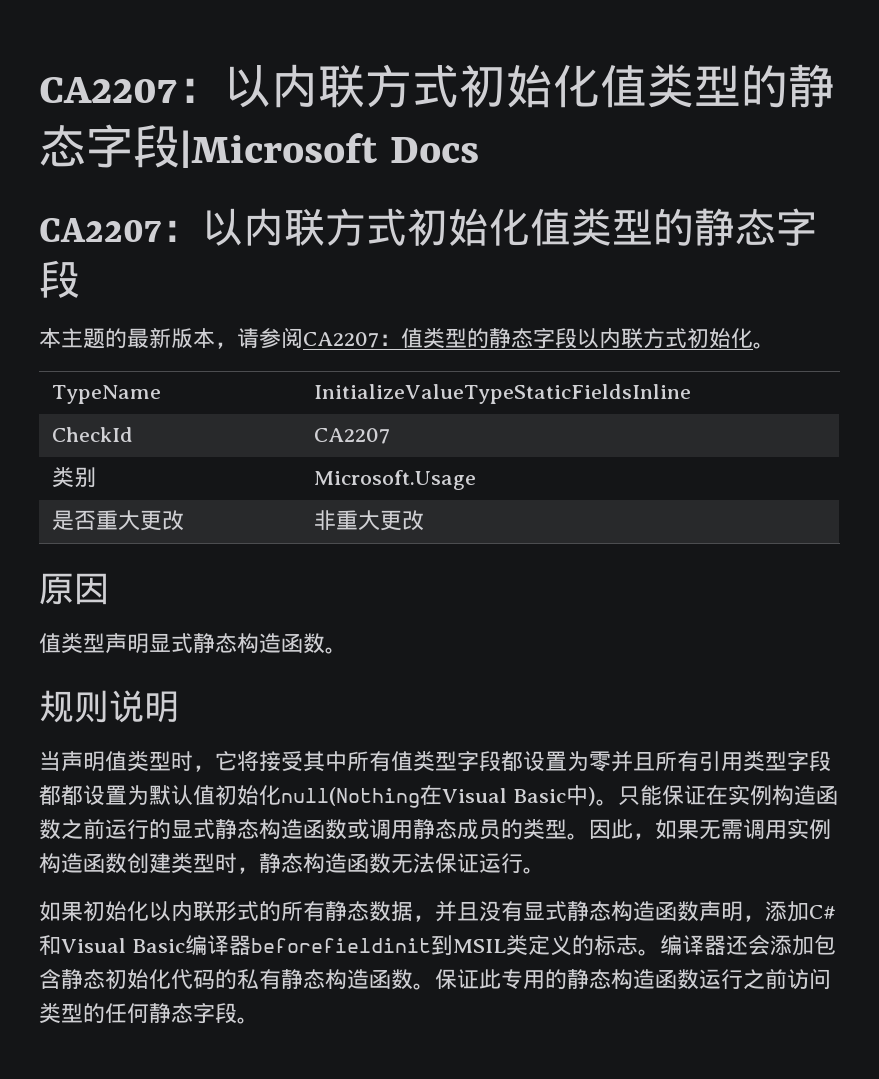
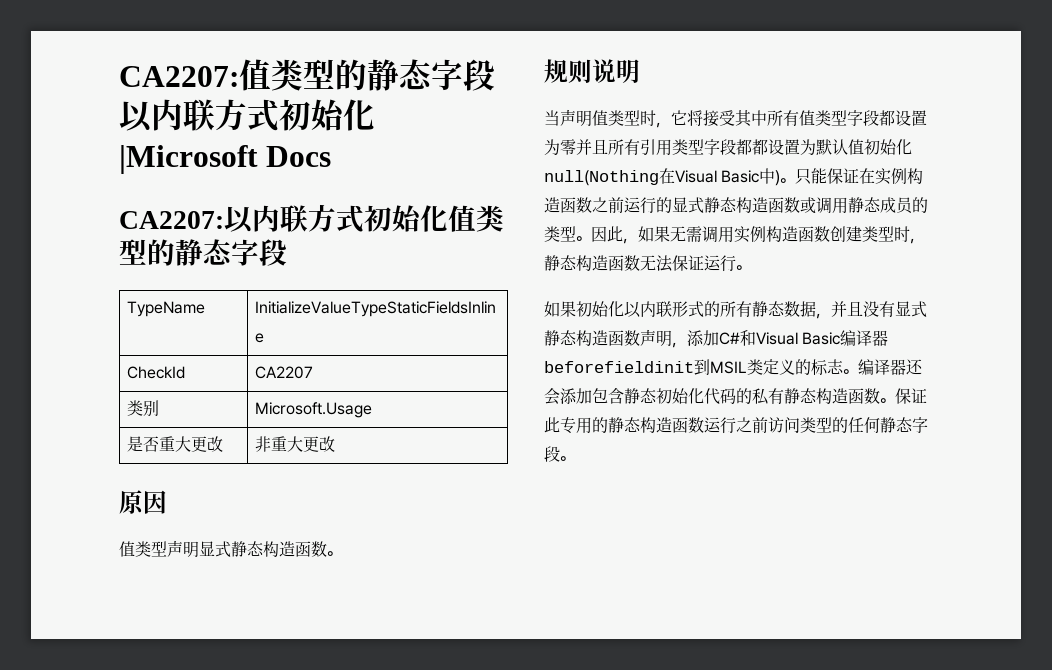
- CA2207：以内联方式初始化值类型的静态字段|Microsoft Docs
- CA2207：以内联方式初始化值类型的静态字段
- 本主题的最新版本，请参阅CA2207：值类型的静态字段以内联方式初始化。
+ CA2207:值类型的静态字段以内联方式初始化|Microsoft Docs
+ CA2207:以内联方式初始化值类型的静态字段

